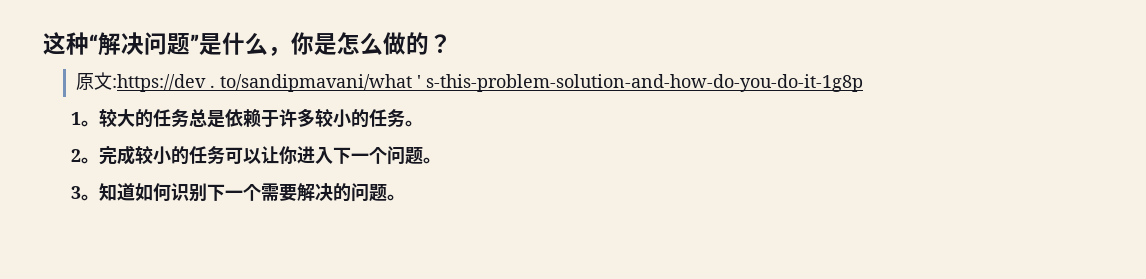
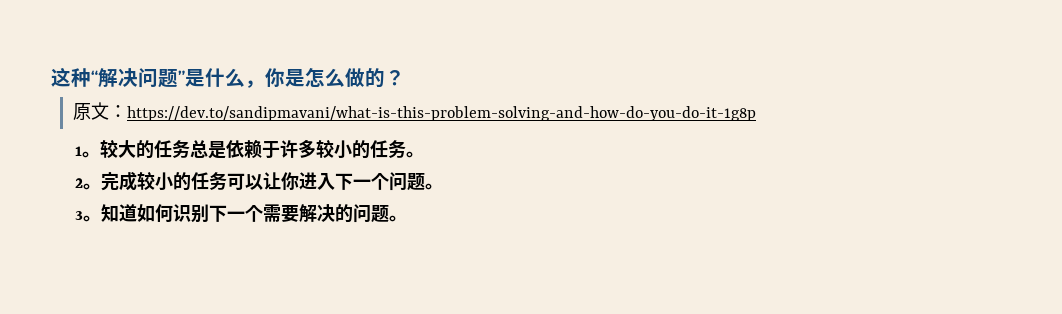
- 原文:https://dev . to/sandipmavani/what ' s-this-problem-solution-and-how-do-you-do-it-1g8p
+ 原文：https://dev.to/sandipmavani/what-is-this-problem-solving-and-how-do-you-do-it-1g8p

